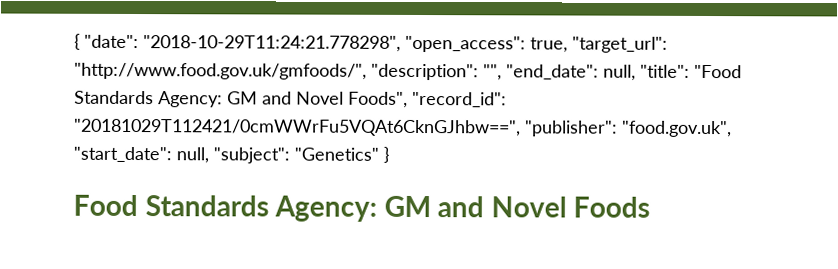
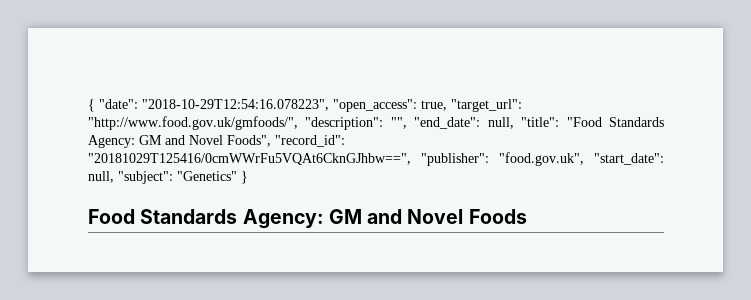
- { "date": "2018-10-29T11:24:21.778298", "open_access": true, "target_url": "http://www.food.gov.uk/gmfoods/", "description": "", "end_date": null, "title": "Food Standards Agency: GM and Novel Foods", "record_id": "20181029T112421/0cmWWrFu5VQAt6CknGJhbw==", "publisher": "food.gov.uk", "start_date": null, "subject": "Genetics" }
+ { "date": "2018-10-29T12:54:16.078223", "open_access": true, "target_url": "http://www.food.gov.uk/gmfoods/", "description": "", "end_date": null, "title": "Food Standards Agency: GM and Novel Foods", "record_id": "20181029T125416/0cmWWrFu5VQAt6CknGJhbw==", "publisher": "food.gov.uk", "start_date": null, "subject": "Genetics" }

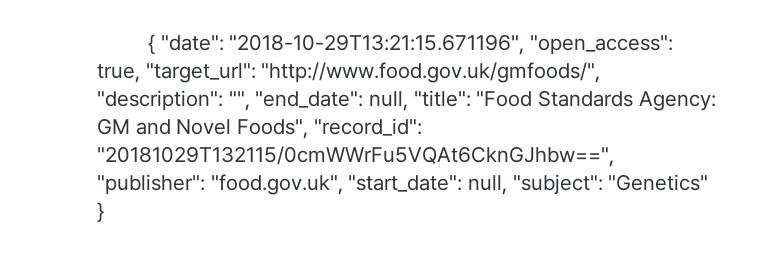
- { "date": "2018-10-29T12:54:16.078223", "open_access": true, "target_url": "http://www.food.gov.uk/gmfoods/", "description": "", "end_date": null, "title": "Food Standards Agency: GM and Novel Foods", "record_id": "20181029T125416/0cmWWrFu5VQAt6CknGJhbw==", "publisher": "food.gov.uk", "start_date": null, "subject": "Genetics" }
+ { "date": "2018-10-29T13:21:15.671196", "open_access": true, "target_url": "http://www.food.gov.uk/gmfoods/", "description": "", "end_date": null, "title": "Food Standards Agency: GM and Novel Foods", "record_id": "20181029T132115/0cmWWrFu5VQAt6CknGJhbw==", "publisher": "food.gov.uk", "start_date": null, "subject": "Genetics" }
- Food Standards Agency: GM and Novel Foods

